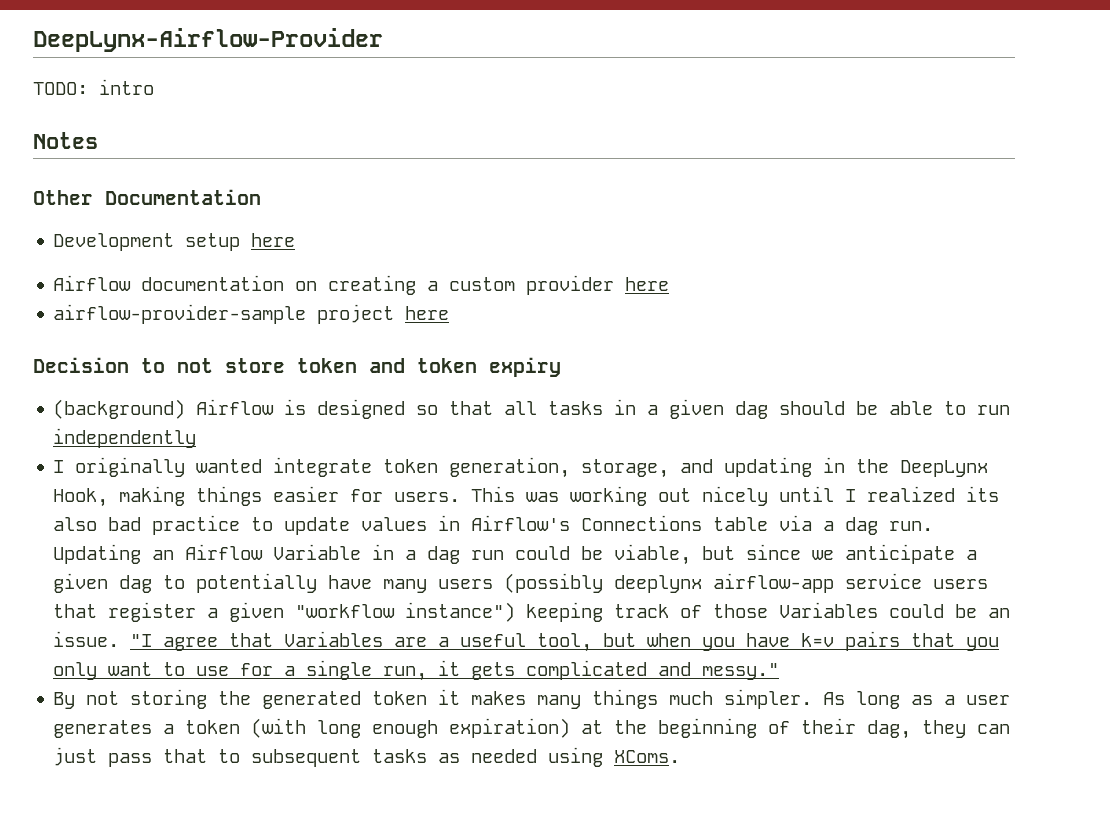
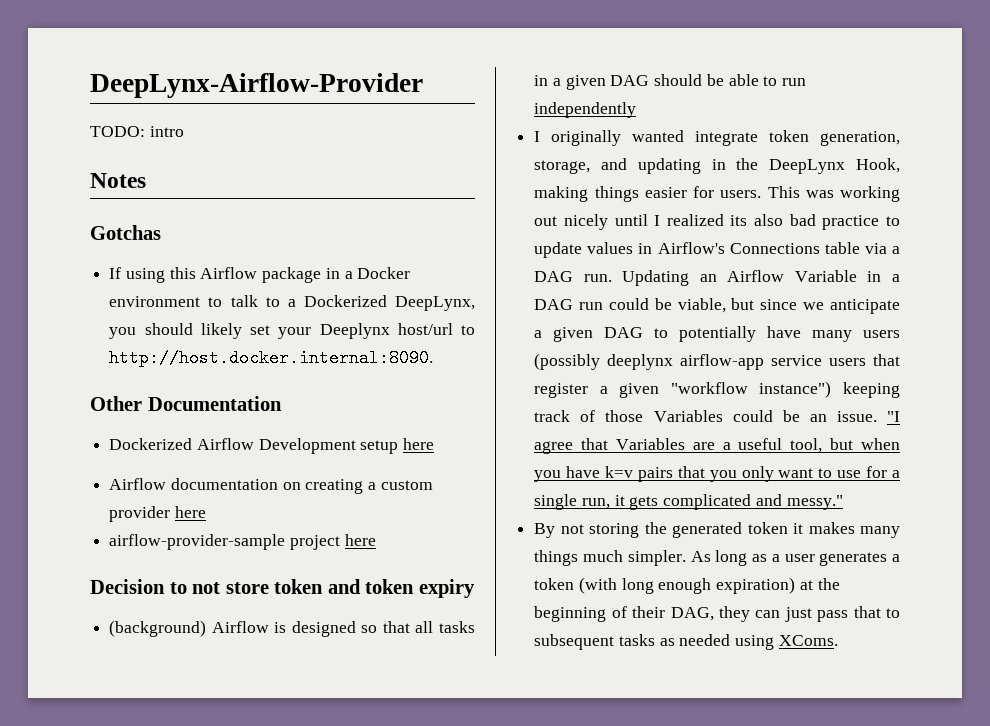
+ Gotchas
+ If using this Airflow package in a Docker environment to talk to a Dockerized DeepLynx, you should likely set your Deeplynx host/url to http://host.docker.internal:8090.
- Development setup here
+ Dockerized Airflow Development setup here
- (background) Airflow is designed so that all tasks in a given dag should be able to run independently
+ (background) Airflow is designed so that all tasks in a given DAG should be able to run independently
- This was working out nicely until I realized its also bad practice to update values in Airflow's Connections table via a dag run.
+ This was working out nicely until I realized its also bad practice to update values in Airflow's Connections table via a DAG run.
- Updating an Airflow Variable in a dag run could be viable, but since we anticipate a given dag to potentially have many users (possibly deeplynx airflow-app service users that register a given "workflow instance") keeping track of those Variables could be an issue.
+ Updating an Airflow Variable in a DAG run could be viable, but since we anticipate a given DAG to potentially have many users (possibly deeplynx airflow-app service users that register a given "workflow instance") keeping track of those Variables could be an issue.
- As long as a user generates a token (with long enough expiration) at the beginning of their dag, they can just pass that to subsequent tasks as needed using XComs.
+ As long as a user generates a token (with long enough expiration) at the beginning of their DAG, they can just pass that to subsequent tasks as needed using XComs.

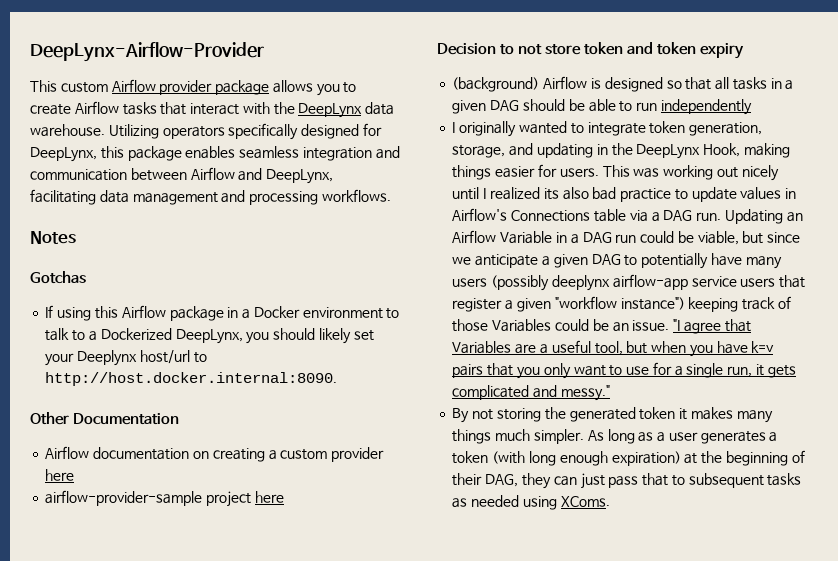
- TODO: intro
+ This custom Airflow provider package allows you to create Airflow tasks that interact with the DeepLynx data warehouse. Utilizing operators specifically designed for DeepLynx, this package enables seamless integration and communication between Airflow and DeepLynx, facilitating data management and processing workflows.
- Dockerized Airflow Development setup here
- I originally wanted integrate token generation, storage, and updating in the DeepLynx Hook, making things easier for users.
+ I originally wanted to integrate token generation, storage, and updating in the DeepLynx Hook, making things easier for users.

